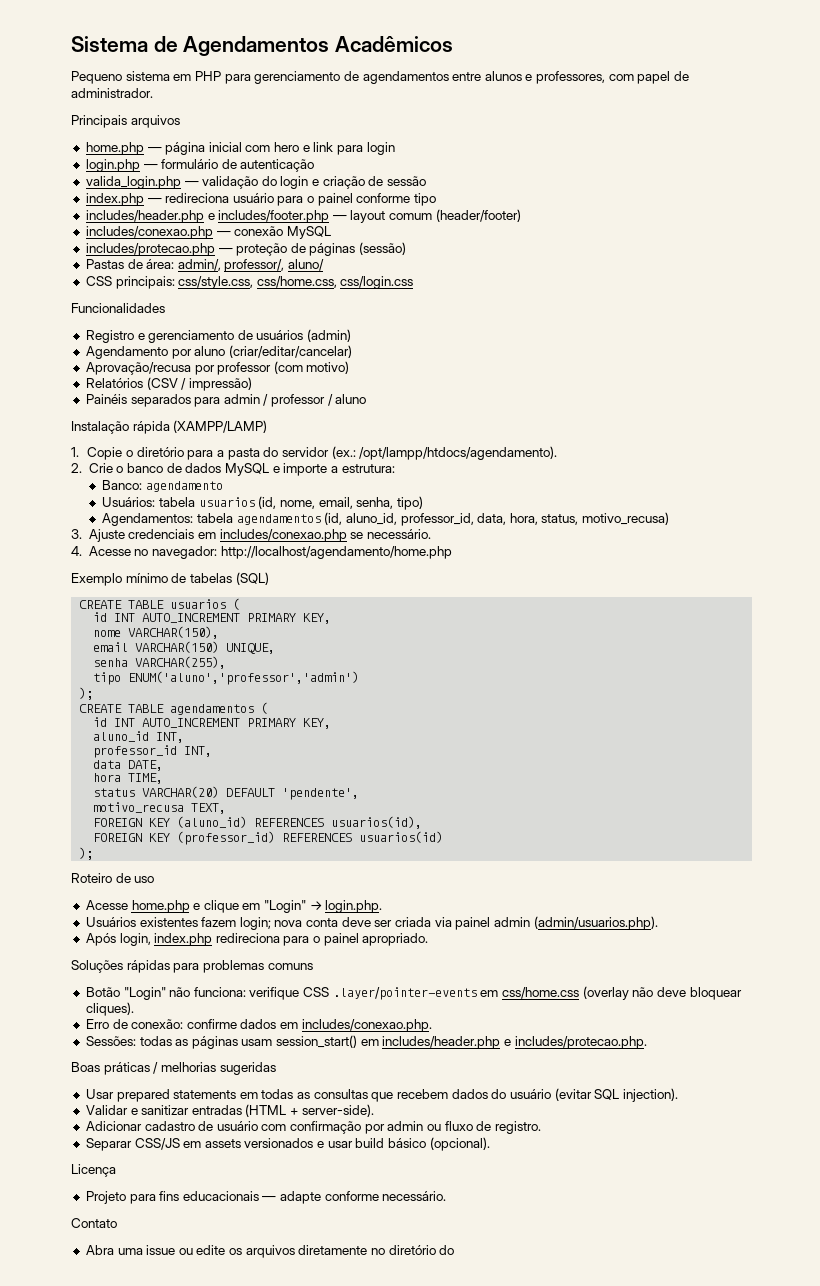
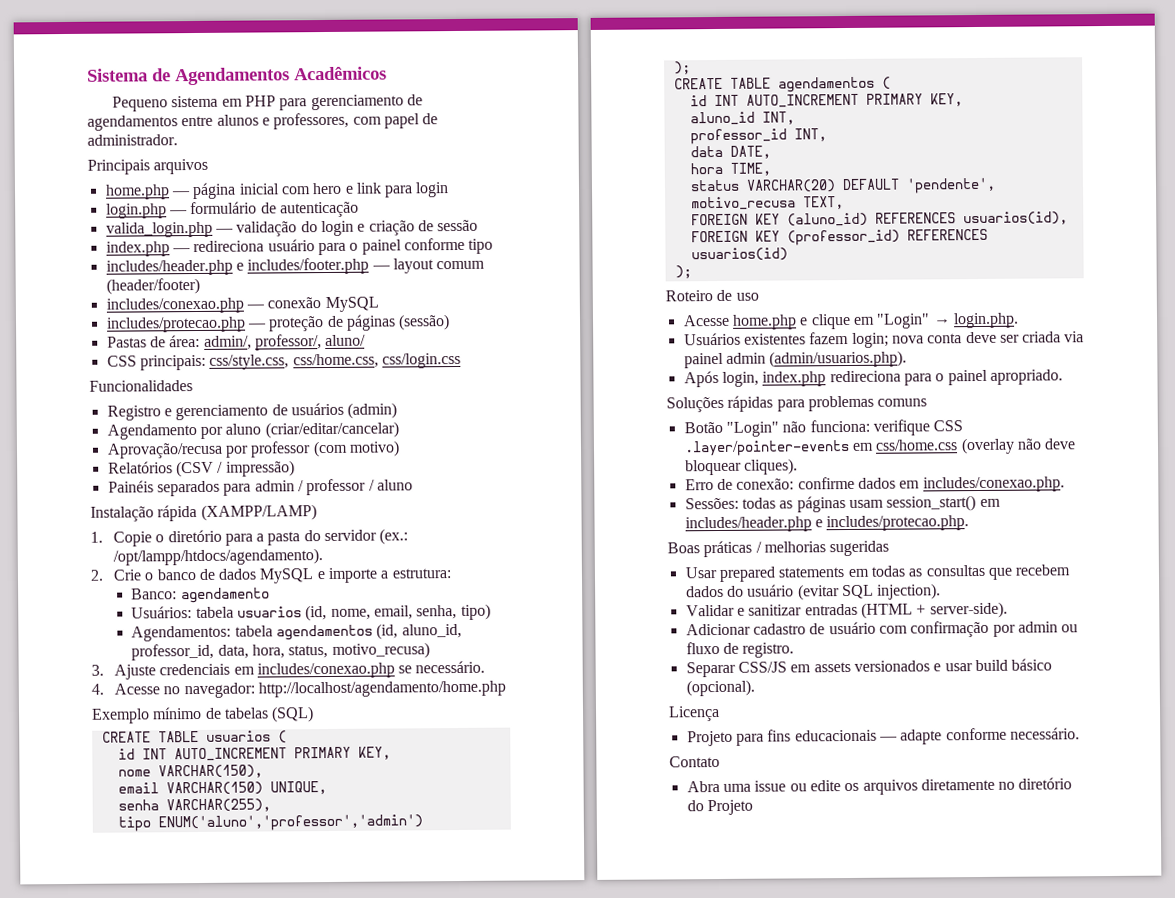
- Abra uma issue ou edite os arquivos diretamente no diretório do
+ Abra uma issue ou edite os arquivos diretamente no diretório do Projeto

